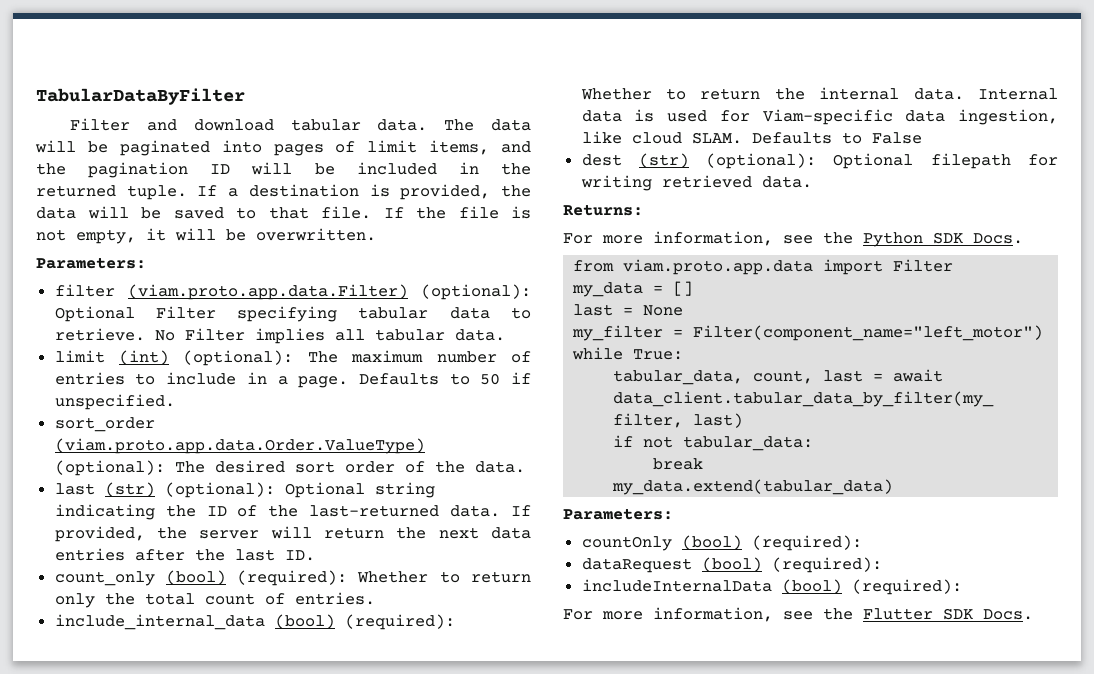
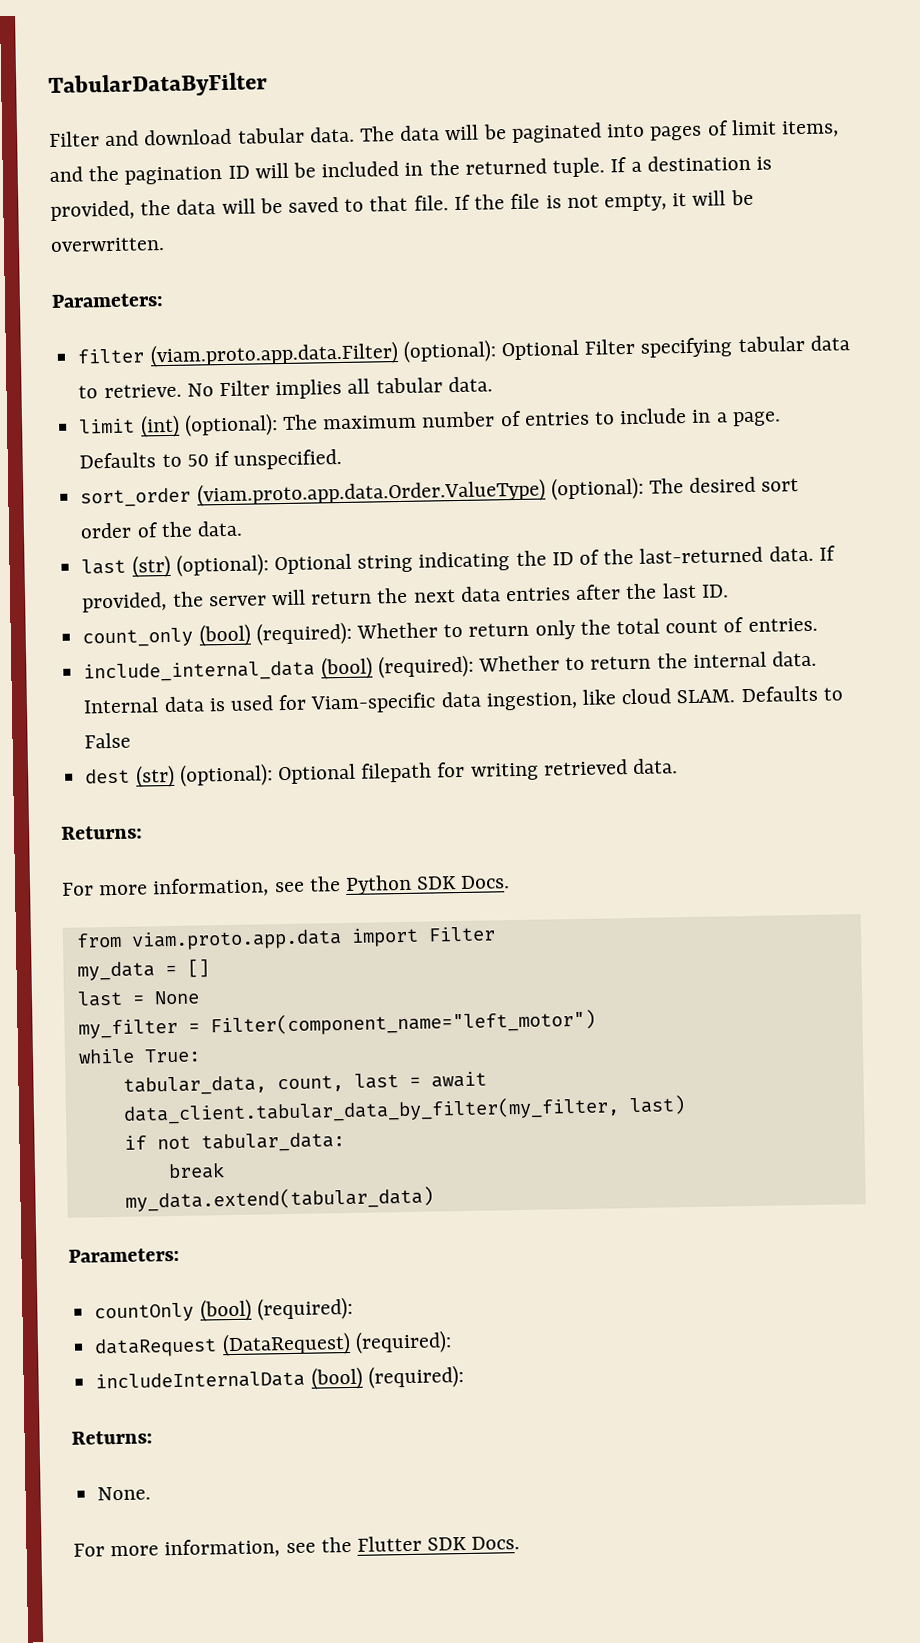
- dataRequest (bool) (required):
+ dataRequest (DataRequest) (required):
  includeInternalData (bool) (required):
+ Returns:
+ None.

